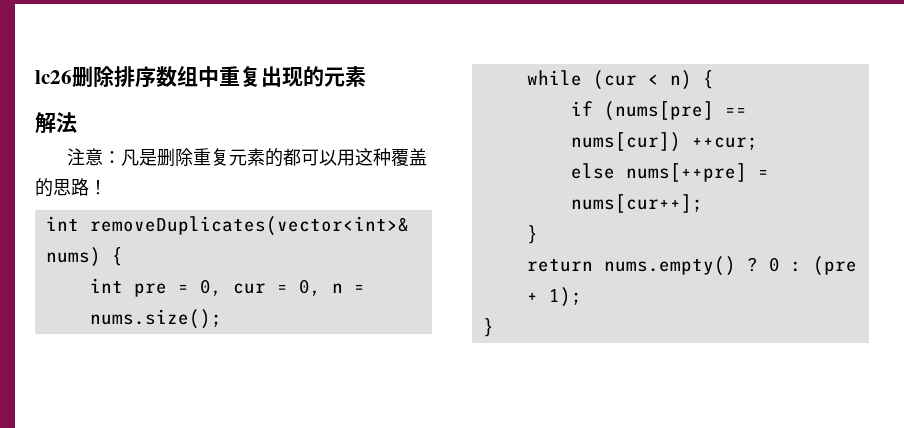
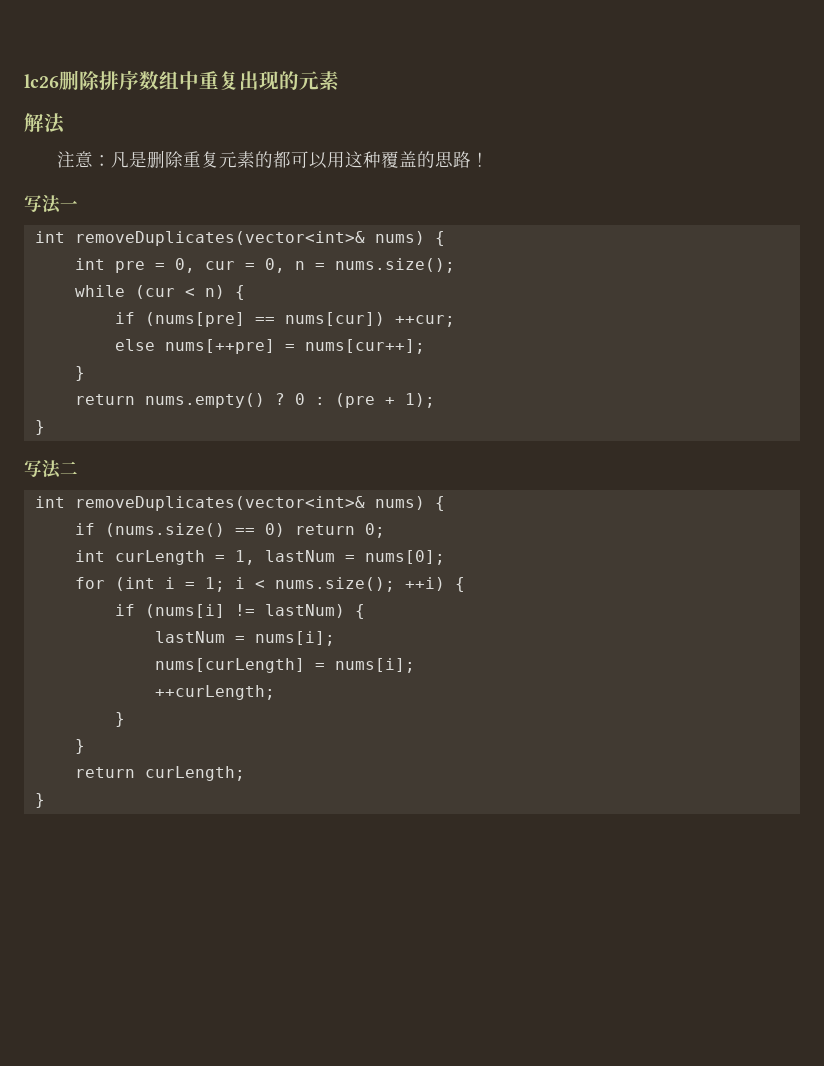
+ 写法一
+ 写法二
+ int removeDuplicates(vector<int>& nums) {
+ if (nums.size() == 0) return 0;
+ int curLength = 1, lastNum = nums[0];
+ for (int i = 1; i < nums.size(); ++i) {
+ if (nums[i] != lastNum) {
+ lastNum = nums[i];
+ nums[curLength] = nums[i];
+ ++curLength;
+ }
+ }
+ return curLength;
+ }

